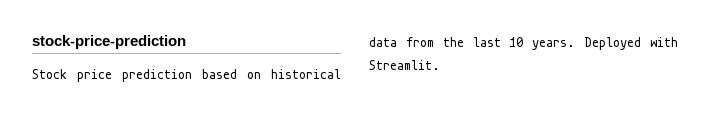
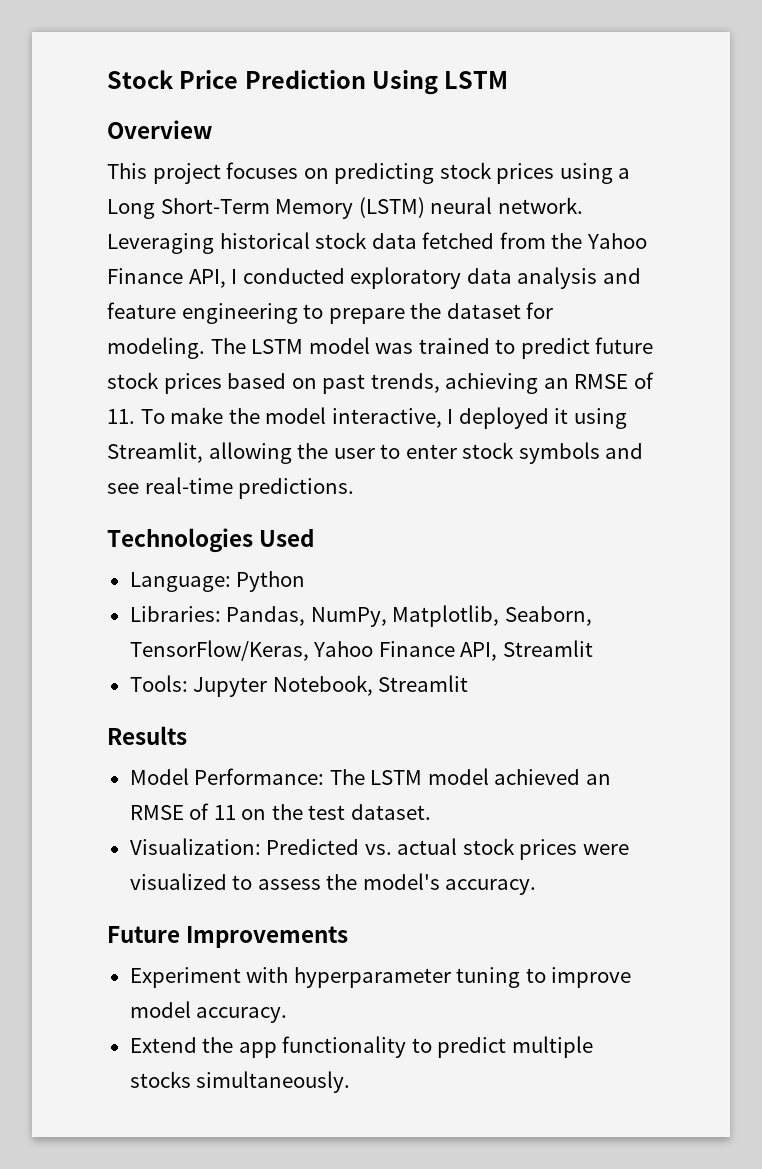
- stock-price-prediction
- Stock price prediction based on historical data from the last 10 years. Deployed with Streamlit.
+ Stock Price Prediction Using LSTM
+ Overview
+ This project focuses on predicting stock prices using a Long Short-Term Memory (LSTM) neural network. Leveraging historical stock data fetched from the Yahoo Finance API, I conducted exploratory data analysis and feature engineering to prepare the dataset for modeling. The LSTM model was trained to predict future stock prices based on past trends, achieving an RMSE of 11. To make the model interactive, I deployed it using Streamlit, allowing the user to enter stock symbols and see real-time predictions.
+ Technologies Used
+ Language: Python
+ Libraries: Pandas, NumPy, Matplotlib, Seaborn, TensorFlow/Keras, Yahoo Finance API, Streamlit
+ Tools: Jupyter Notebook, Streamlit
+ Results
+ Model Performance: The LSTM model achieved an RMSE of 11 on the test dataset.
+ Visualization: Predicted vs. actual stock prices were visualized to assess the model's accuracy.
+ Future Improvements
+ Experiment with hyperparameter tuning to improve model accuracy.
+ Extend the app functionality to predict multiple stocks simultaneously.

